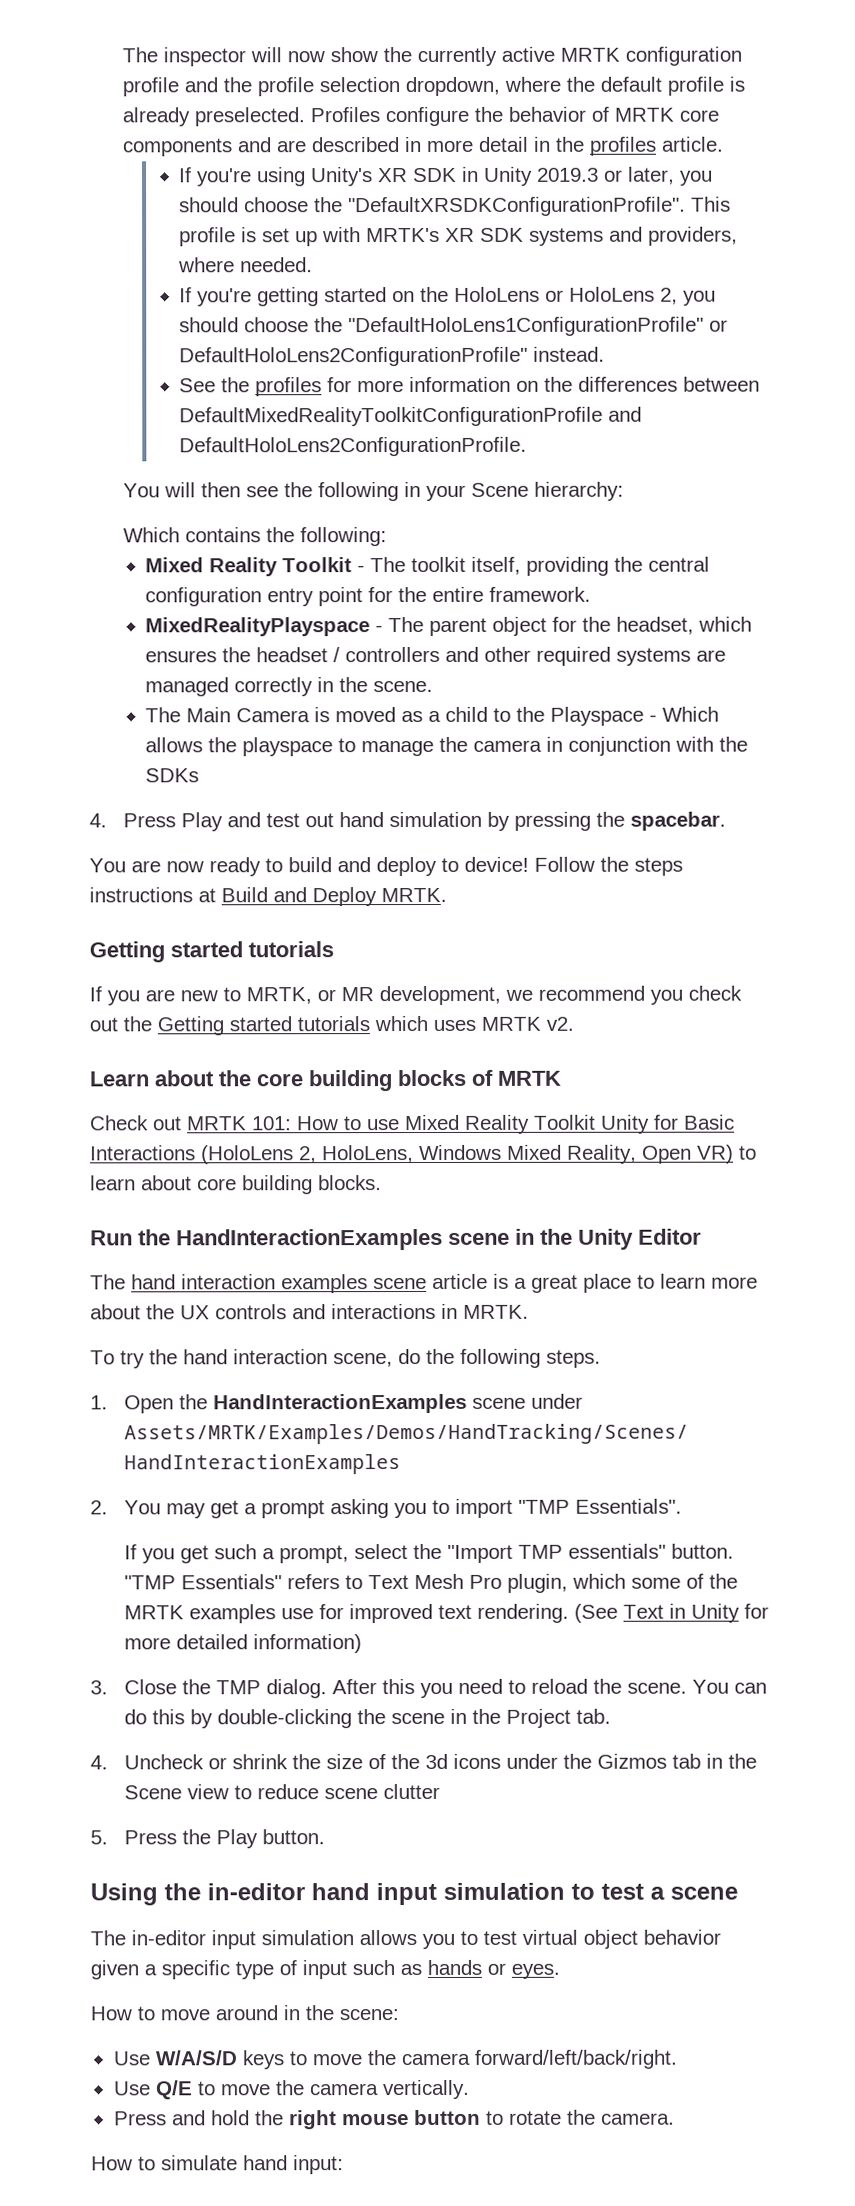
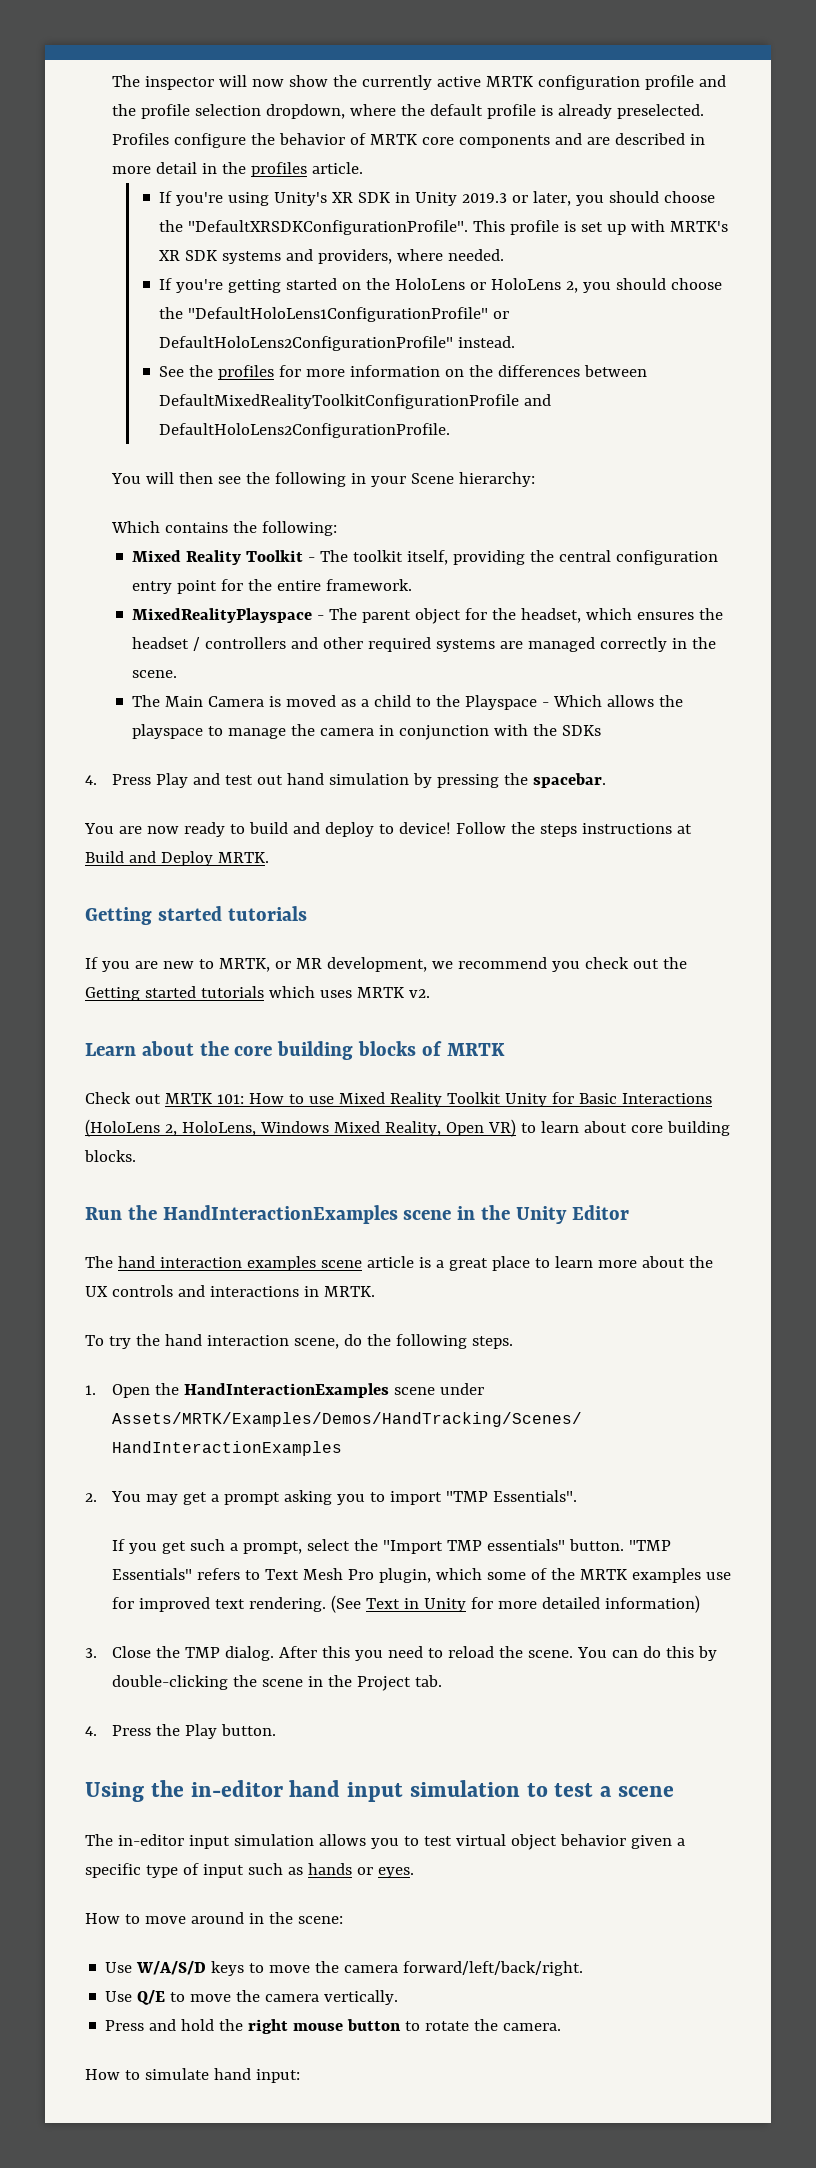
- 4. Uncheck or shrink the size of the 3d icons under the Gizmos tab in the Scene view to reduce scene clutter
- 5. Press the Play button.
+ 4. Press the Play button.

